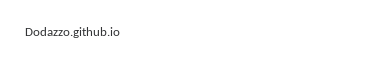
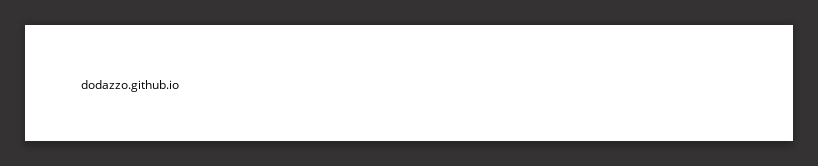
- Dodazzo.github.io
+ dodazzo.github.io

